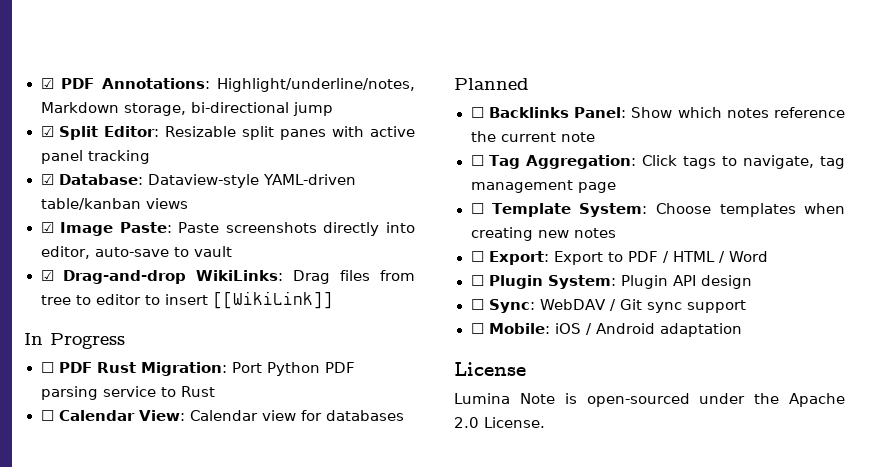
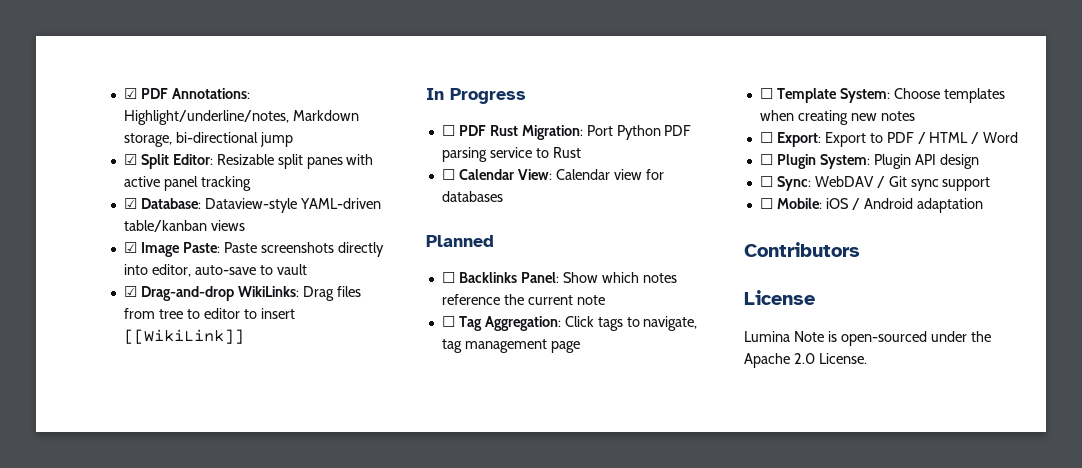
+ Contributors

